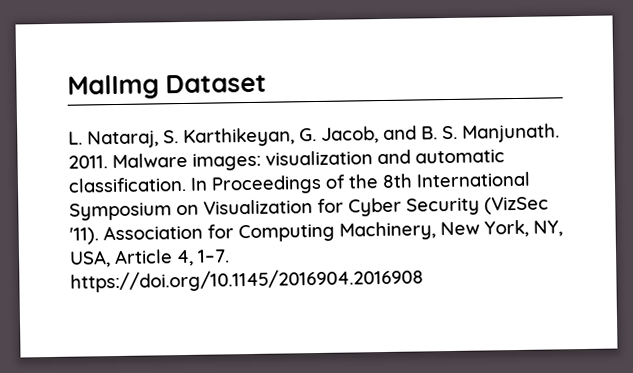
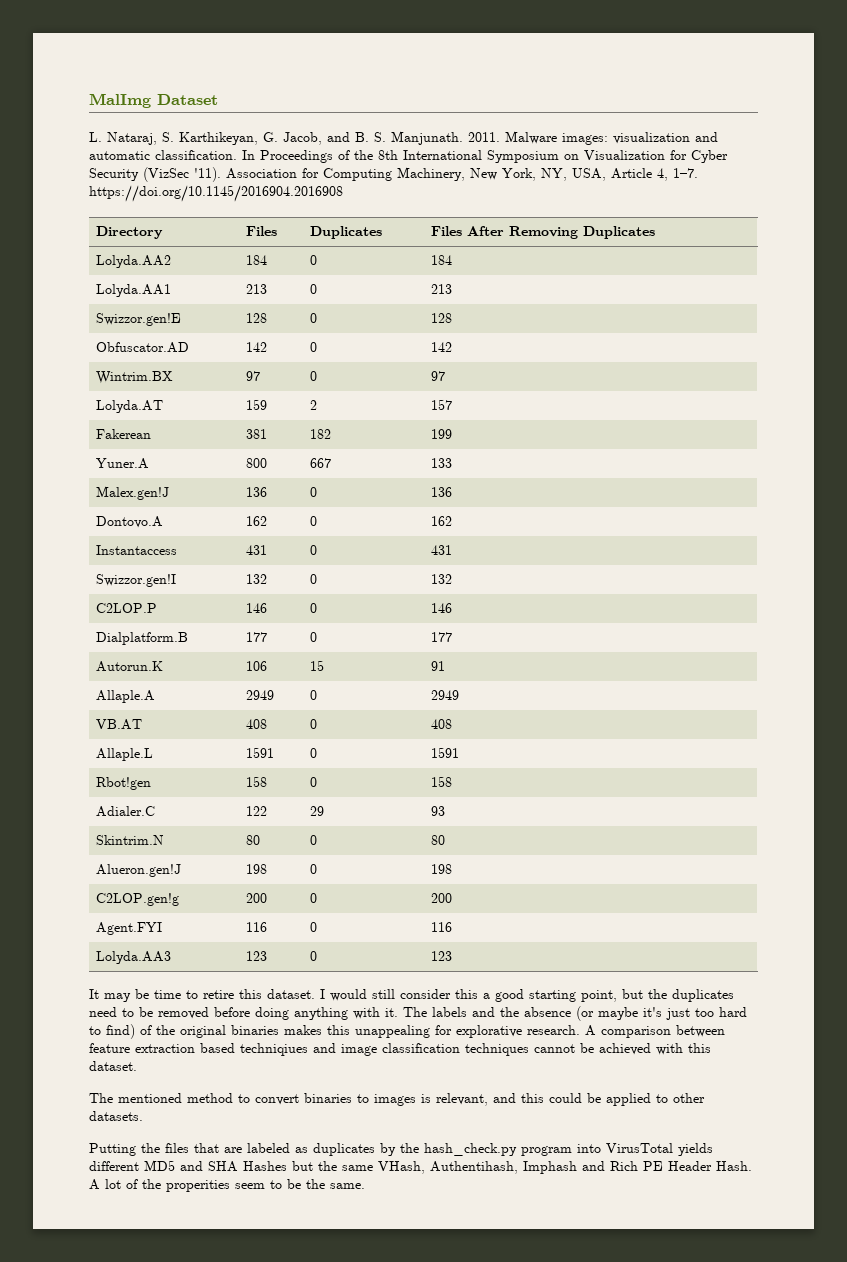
+ Directory | Files | Duplicates | Files After Removing Duplicates
+ Lolyda.AA2 | 184 | 0 | 184
+ Lolyda.AA1 | 213 | 0 | 213
+ Swizzor.gen!E | 128 | 0 | 128
+ Obfuscator.AD | 142 | 0 | 142
+ Wintrim.BX | 97 | 0 | 97
+ Lolyda.AT | 159 | 2 | 157
+ Fakerean | 381 | 182 | 199
+ Yuner.A | 800 | 667 | 133
+ Malex.gen!J | 136 | 0 | 136
+ Dontovo.A | 162 | 0 | 162
+ Instantaccess | 431 | 0 | 431
+ Swizzor.gen!I | 132 | 0 | 132
+ C2LOP.P | 146 | 0 | 146
+ Dialplatform.B | 177 | 0 | 177
+ Autorun.K | 106 | 15 | 91
+ Allaple.A | 2949 | 0 | 2949
+ VB.AT | 408 | 0 | 408
+ Allaple.L | 1591 | 0 | 1591
+ Rbot!gen | 158 | 0 | 158
+ Adialer.C | 122 | 29 | 93
+ Skintrim.N | 80 | 0 | 80
+ Alueron.gen!J | 198 | 0 | 198
+ C2LOP.gen!g | 200 | 0 | 200
+ Agent.FYI | 116 | 0 | 116
+ Lolyda.AA3 | 123 | 0 | 123
+ It may be time to retire this dataset. I would still consider this a good starting point, but the duplicates need to be removed before doing anything with it. The labels and the absence (or maybe it's just too hard to find) of the original binaries makes this unappealing for explorative research. A comparison between feature extraction based techniqiues and image classification techniques cannot be achieved with this dataset.
+ The mentioned method to convert binaries to images is relevant, and this could be applied to other datasets.
+ Putting the files that are labeled as duplicates by the hash_check.py program into VirusTotal yields different MD5 and SHA Hashes but the same VHash, Authentihash, Imphash and Rich PE Header Hash. A lot of the properities seem to be the same.

